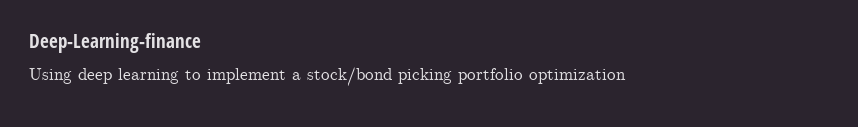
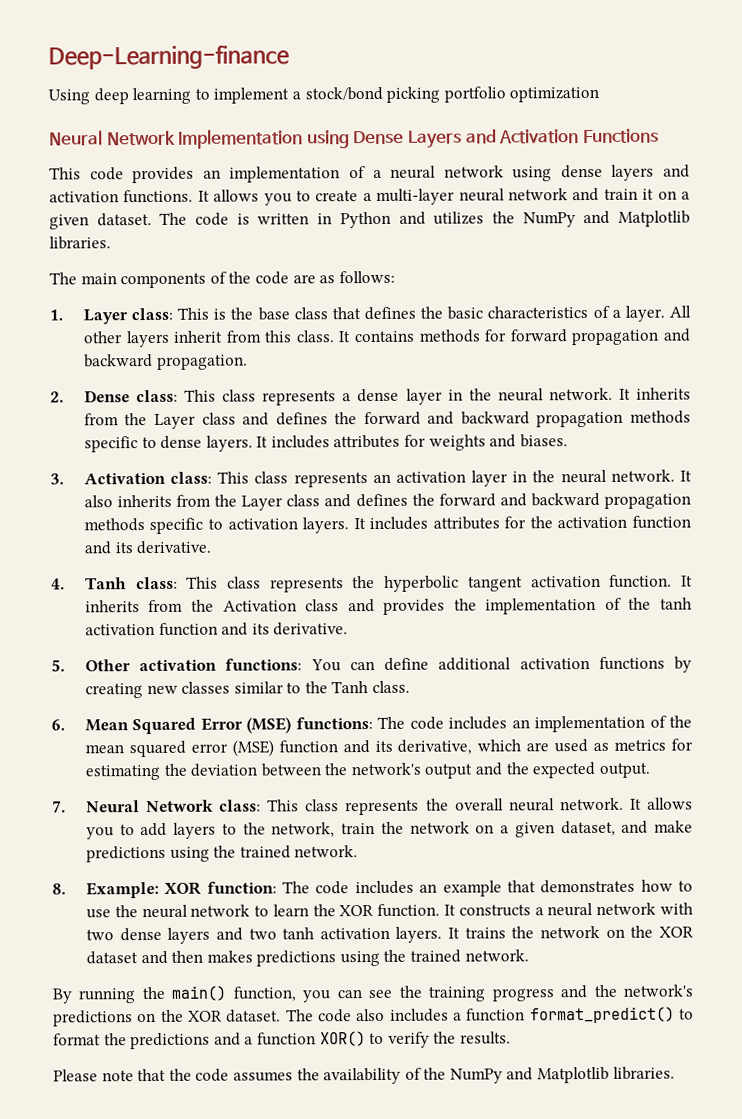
+ Neural Network Implementation using Dense Layers and Activation Functions
+ This code provides an implementation of a neural network using dense layers and activation functions. It allows you to create a multi-layer neural network and train it on a given dataset. The code is written in Python and utilizes the NumPy and Matplotlib libraries.
+ The main components of the code are as follows:
+ 1. Layer class: This is the base class that defines the basic characteristics of a layer. All other layers inherit from this class. It contains methods for forward propagation and backward propagation.
+ 2. Dense class: This class represents a dense layer in the neural network. It inherits from the Layer class and defines the forward and backward propagation methods specific to dense layers. It includes attributes for weights and biases.
+ 3. Activation class: This class represents an activation layer in the neural network. It also inherits from the Layer class and defines the forward and backward propagation methods specific to activation layers. It includes attributes for the activation function and its derivative.
+ 4. Tanh class: This class represents the hyperbolic tangent activation function. It inherits from the Activation class and provides the implementation of the tanh activation function and its derivative.
+ 5. Other activation functions: You can define additional activation functions by creating new classes similar to the Tanh class.
+ 6. Mean Squared Error (MSE) functions: The code includes an implementation of the mean squared error (MSE) function and its derivative, which are used as metrics for estimating the deviation between the network's output and the expected output.
+ 7. Neural Network class: This class represents the overall neural network. It allows you to add layers to the network, train the network on a given dataset, and make predictions using the trained network.
+ 8. Example: XOR function: The code includes an example that demonstrates how to use the neural network to learn the XOR function. It constructs a neural network with two dense layers and two tanh activation layers. It trains the network on the XOR dataset and then makes predictions using the trained network.
+ By running the main() function, you can see the training progress and the network's predictions on the XOR dataset. The code also includes a function format_predict() to format the predictions and a function XOR() to verify the results.
+ Please note that the code assumes the availability of the NumPy and Matplotlib libraries.

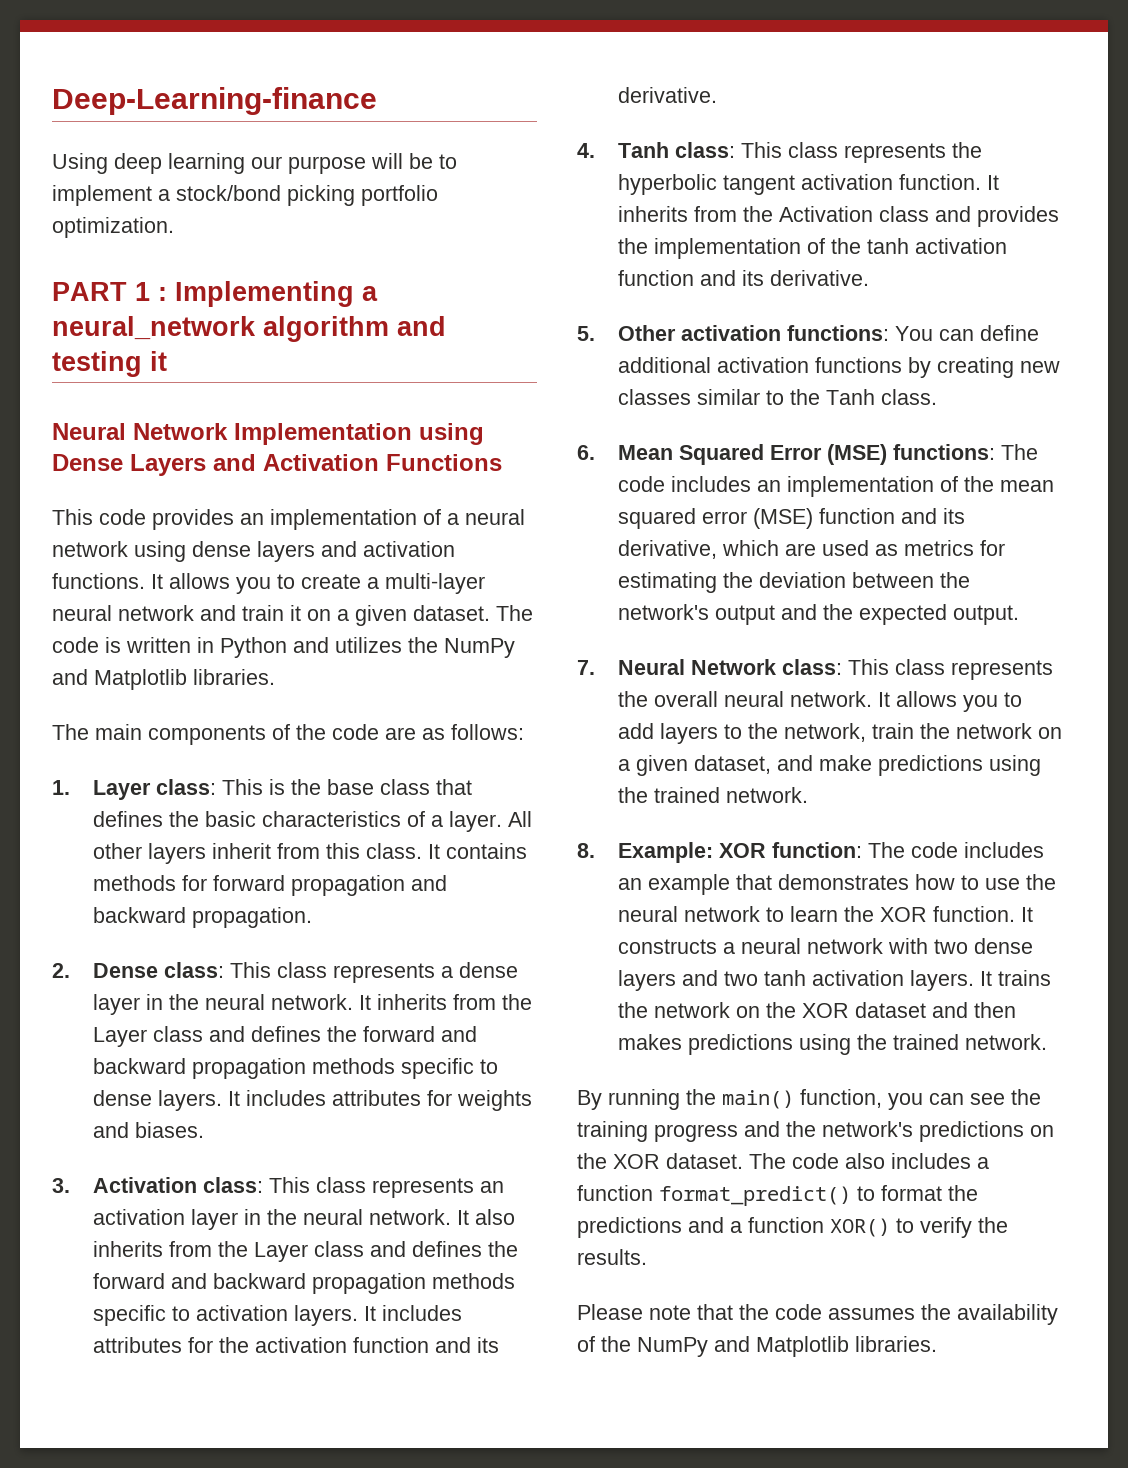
- Using deep learning to implement a stock/bond picking portfolio optimization
+ Using deep learning our purpose will be to implement a stock/bond picking portfolio optimization.
+ PART 1 : Implementing a neural_network algorithm and testing it

